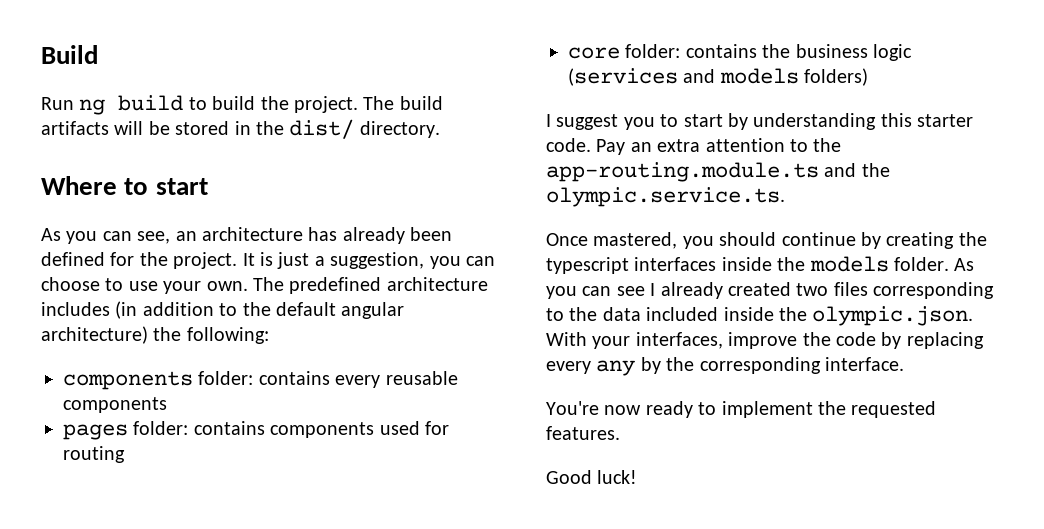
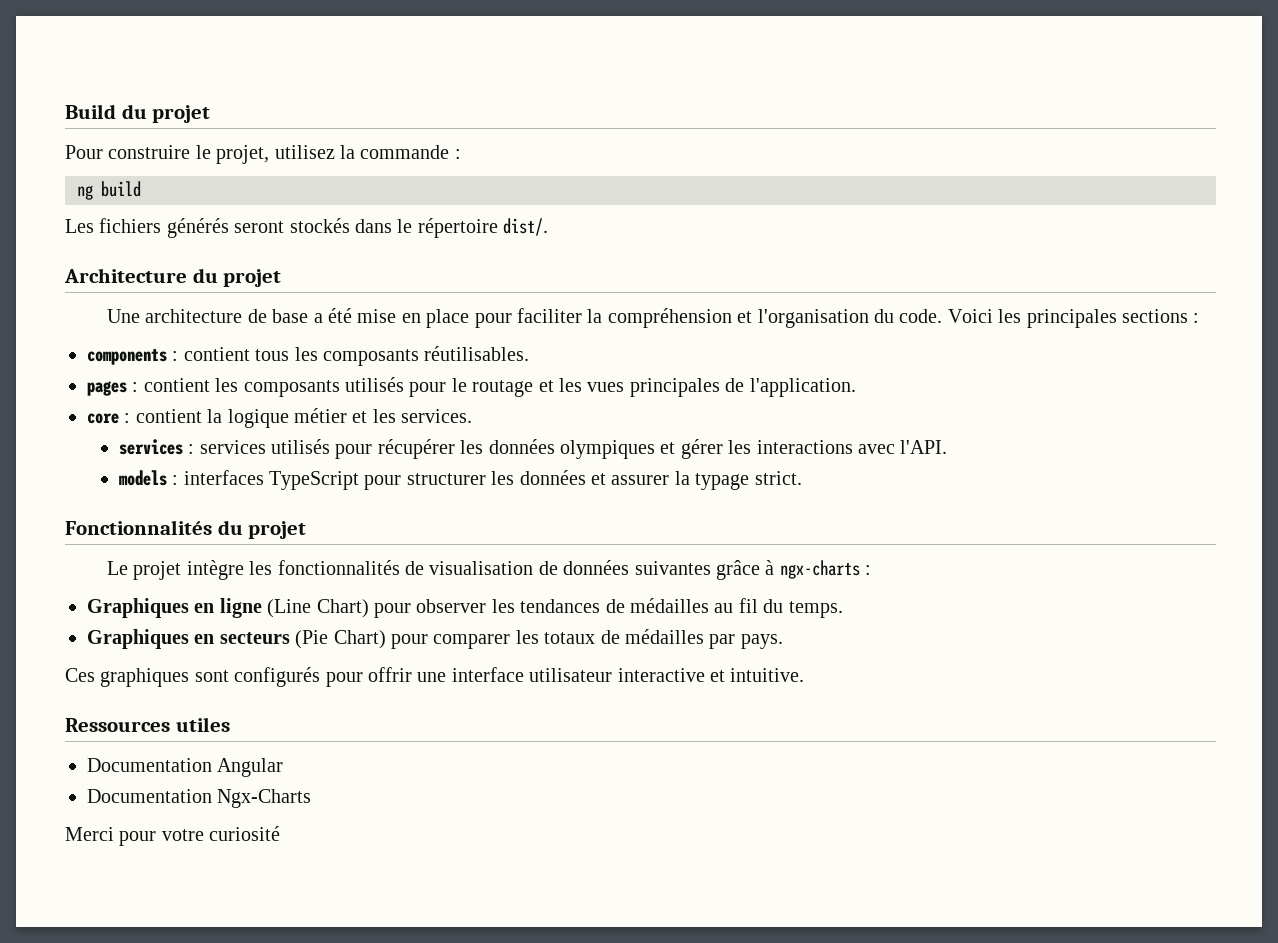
- Build
- Run ng build to build the project. The build artifacts will be stored in the dist/ directory.
- Where to start
- As you can see, an architecture has already been defined for the project. It is just a suggestion, you can choose to use your own. The predefined architecture includes (in addition to the default angular architecture) the following:
- components folder: contains every reusable components
- pages folder: contains components used for routing
- core folder: contains the business logic (services and models folders)
- I suggest you to start by understanding this starter code. Pay an extra attention to the app-routing.module.ts and the olympic.service.ts.
- Once mastered, you should continue by creating the typescript interfaces inside the models folder. As you can see I already created two files corresponding to the data included inside the olympic.json. With your interfaces, improve the code by replacing every any by the corresponding interface.
- You're now ready to implement the requested features.
- Good luck!
+ Build du projet
+ Pour construire le projet, utilisez la commande :
+ ng build
+ Les fichiers générés seront stockés dans le répertoire dist/.
+ Architecture du projet
+ Une architecture de base a été mise en place pour faciliter la compréhension et l'organisation du code. Voici les principales sections :
+ components : contient tous les composants réutilisables.
+ pages : contient les composants utilisés pour le routage et les vues principales de l'application.
+ core : contient la logique métier et les services.
+ services : services utilisés pour récupérer les données olympiques et gérer les interactions avec l'API.
+ models : interfaces TypeScript pour structurer les données et assurer la typage strict.
+ Fonctionnalités du projet
+ Le projet intègre les fonctionnalités de visualisation de données suivantes grâce à ngx-charts :
+ Graphiques en ligne (Line Chart) pour observer les tendances de médailles au fil du temps.
+ Graphiques en secteurs (Pie Chart) pour comparer les totaux de médailles par pays.
+ Ces graphiques sont configurés pour offrir une interface utilisateur interactive et intuitive.
+ Ressources utiles
+ Documentation Angular
+ Documentation Ngx-Charts
+ Merci pour votre curiosité

